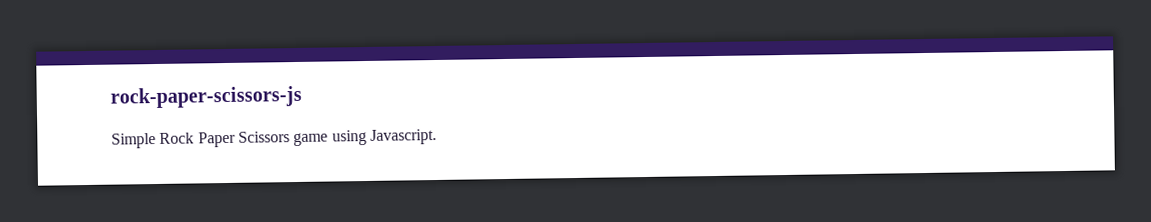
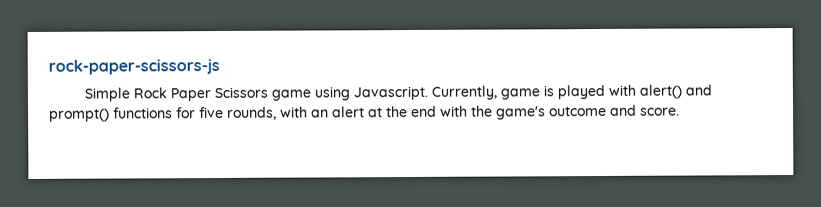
+ Currently, game is played with alert() and prompt() functions for five rounds, with an alert at the end with the game's outcome and score.

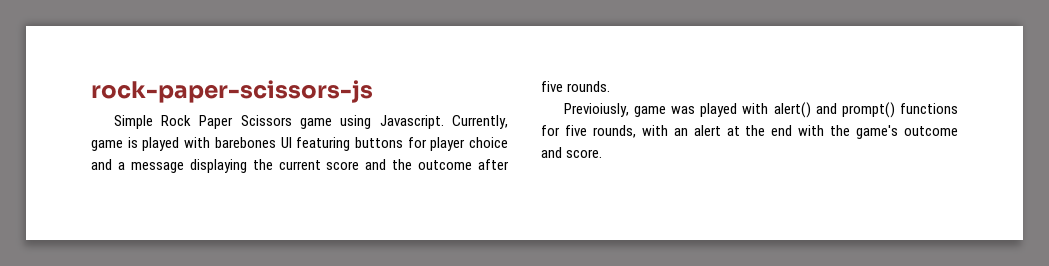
- Currently, game is played with alert() and prompt() functions for five rounds, with an alert at the end with the game's outcome and score.
+ Currently, game is played with barebones UI featuring buttons for player choice and a message displaying the current score and the outcome after five rounds.
+ Previoiusly, game was played with alert() and prompt() functions for five rounds, with an alert at the end with the game's outcome and score.

